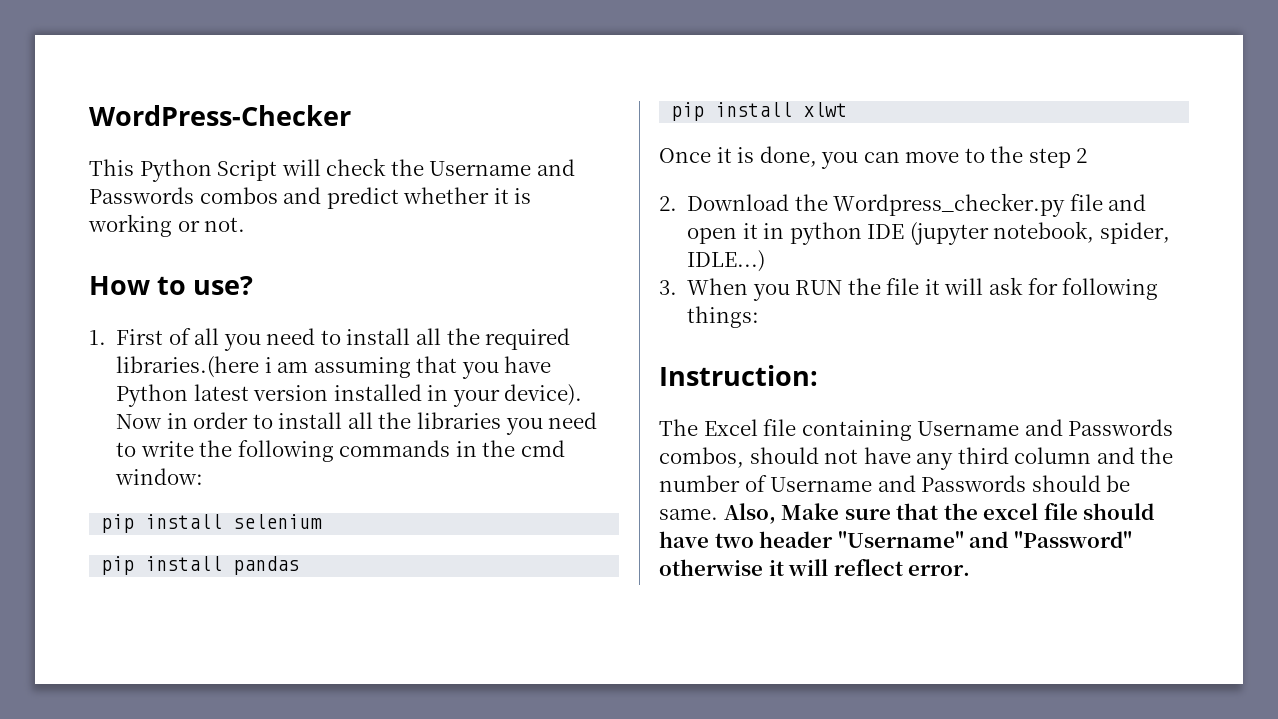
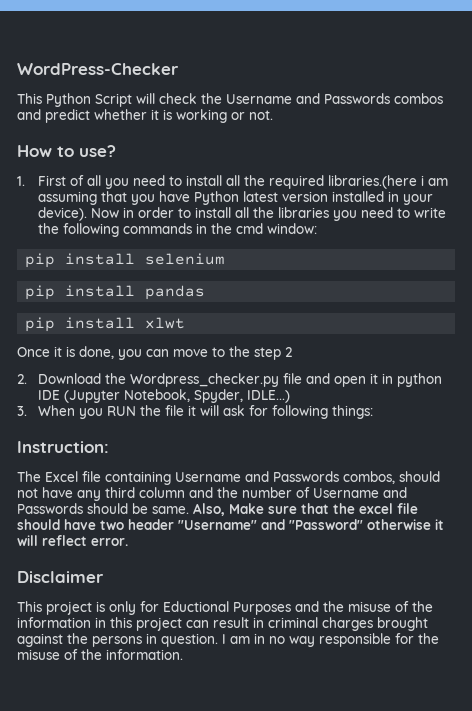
- 2. Download the Wordpress_checker.py file and open it in python IDE (jupyter notebook, spider, IDLE...)
+ 2. Download the Wordpress_checker.py file and open it in python IDE (Jupyter Notebook, Spyder, IDLE...)
+ Disclaimer
+ This project is only for Eductional Purposes and the misuse of the information in this project can result in criminal charges brought against the persons in question. I am in no way responsible for the misuse of the information.

